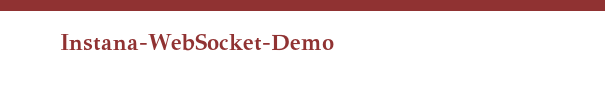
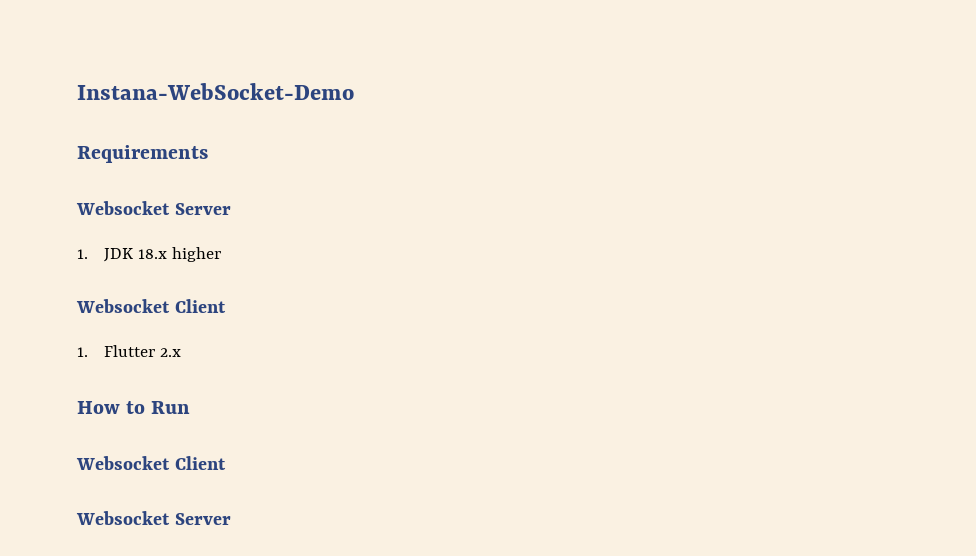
+ Requirements
+ Websocket Server
+ 1. JDK 18.x higher
+ Websocket Client
+ 1. Flutter 2.x
+ How to Run
+ Websocket Client
+ Websocket Server

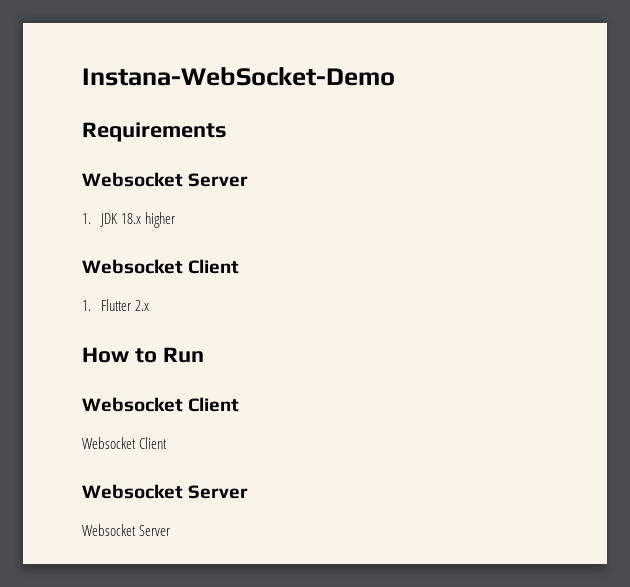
  How to Run
  Websocket Client
+ Websocket Client
+ Websocket Server

